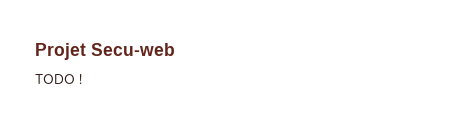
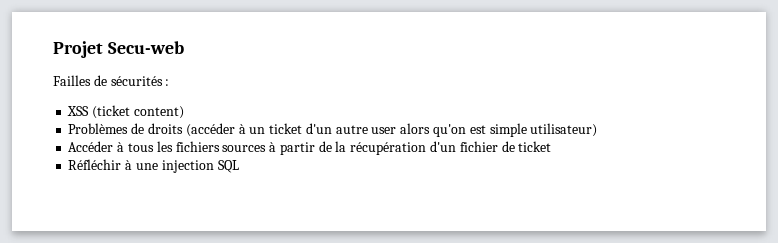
- TODO !
+ Failles de sécurités :
+ XSS (ticket content)
+ Problèmes de droits (accéder à un ticket d'un autre user alors qu'on est simple utilisateur)
+ Accéder à tous les fichiers sources à partir de la récupération d'un fichier de ticket
+ Réfléchir à une injection SQL

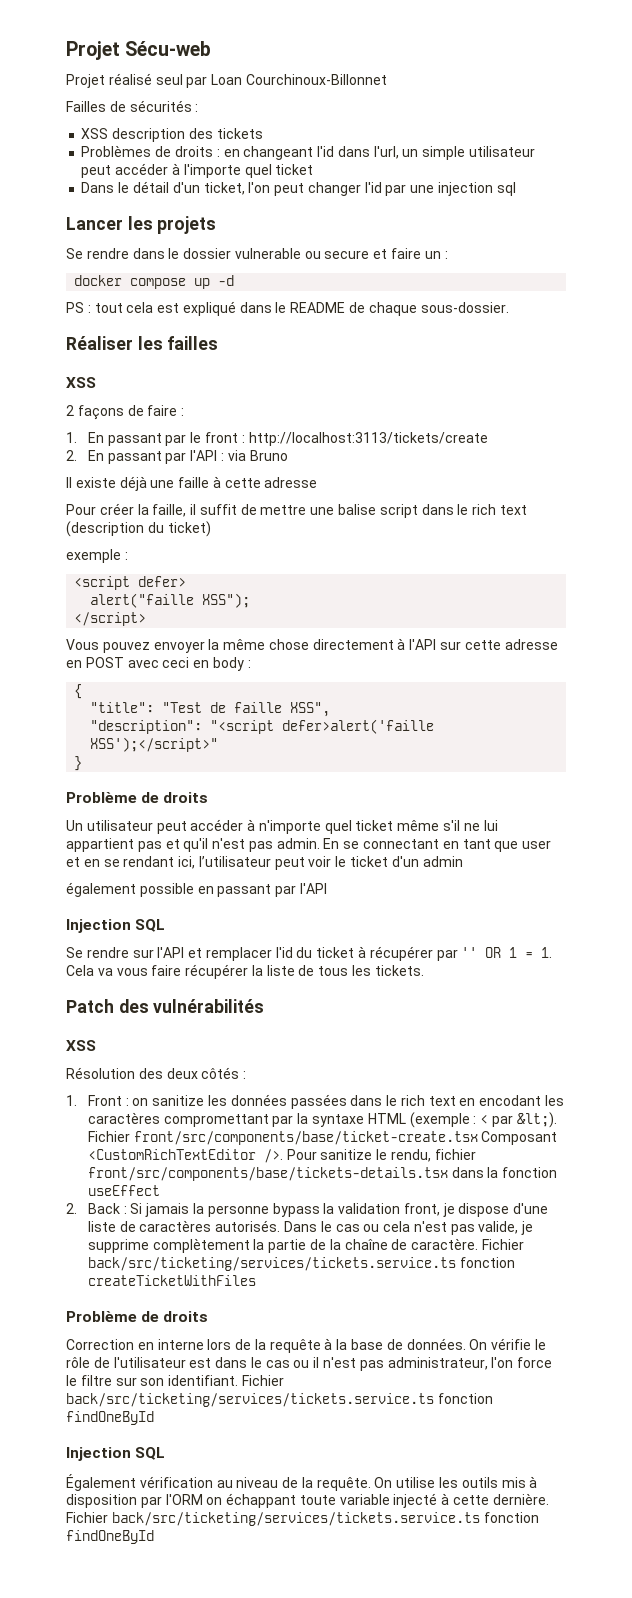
- Projet Secu-web
+ Projet Sécu-web
+ Projet réalisé seul par Loan Courchinoux-Billonnet
- XSS (ticket content)
+ XSS description des tickets
- Problèmes de droits (accéder à un ticket d'un autre user alors qu'on est simple utilisateur)
- Accéder à tous les fichiers sources à partir de la récupération d'un fichier de ticket
- Réfléchir à une injection SQL
+ Problèmes de droits : en changeant l'id dans l'url, un simple utilisateur peut accéder à l'importe quel ticket
+ Dans le détail d'un ticket, l'on peut changer l'id par une injection sql
+ Lancer les projets
+ Se rendre dans le dossier vulnerable ou secure et faire un :
+ docker compose up -d
+ PS : tout cela est expliqué dans le README de chaque sous-dossier.
+ Réaliser les failles
+ XSS
+ 2 façons de faire :
+ 1. En passant par le front : http://localhost:3113/tickets/create
+ 2. En passant par l'API : via Bruno
+ Il existe déjà une faille à cette adresse
+ Pour créer la faille, il suffit de mettre une balise script dans le rich text (description du ticket)
+ exemple :
+ <script defer>
+ alert("faille XSS");
+ </script>
+ Vous pouvez envoyer la même chose directement à l'API sur cette adresse en POST avec ceci en body :
+ {
+ "title": "Test de faille XSS",
+ "description": "<script defer>alert('faille XSS');</script>"
+ }
+ Problème de droits
+ Un utilisateur peut accéder à n'importe quel ticket même s'il ne lui appartient pas et qu'il n'est pas admin. En se connectant en tant que user et en se rendant ici, l’utilisateur peut voir le ticket d'un admin
+ également possible en passant par l'API
+ Injection SQL
+ Se rendre sur l'API et remplacer l'id du ticket à récupérer par '' OR 1 = 1. Cela va vous faire récupérer la liste de tous les tickets.
+ Patch des vulnérabilités
+ XSS
+ Résolution des deux côtés :
+ 1. Front : on sanitize les données passées dans le rich text en encodant les caractères compromettant par la syntaxe HTML (exemple : < par &lt;). Fichier front/src/components/base/ticket-create.tsx Composant <CustomRichTextEditor />. Pour sanitize le rendu, fichier front/src/components/base/tickets-details.tsx dans la fonction useEffect
+ 2. Back : Si jamais la personne bypass la validation front, je dispose d'une liste de caractères autorisés. Dans le cas ou cela n'est pas valide, je supprime complètement la partie de la chaîne de caractère. Fichier back/src/ticketing/services/tickets.service.ts fonction createTicketWithFiles
+ Problème de droits
+ Correction en interne lors de la requête à la base de données. On vérifie le rôle de l'utilisateur est dans le cas ou il n'est pas administrateur, l'on force le filtre sur son identifiant. Fichier back/src/ticketing/services/tickets.service.ts fonction findOneById
+ Injection SQL
+ Également vérification au niveau de la requête. On utilise les outils mis à disposition par l'ORM on échappant toute variable injecté à cette dernière. Fichier back/src/ticketing/services/tickets.service.ts fonction findOneById

